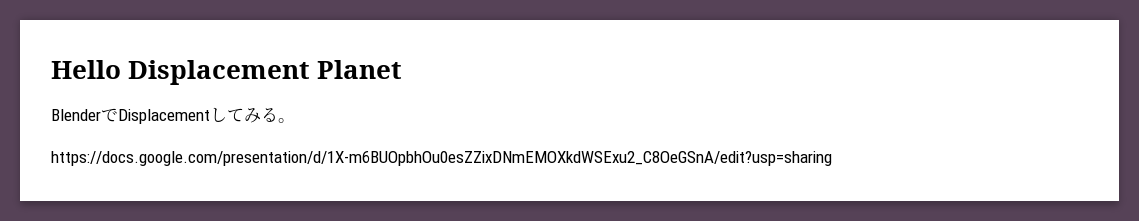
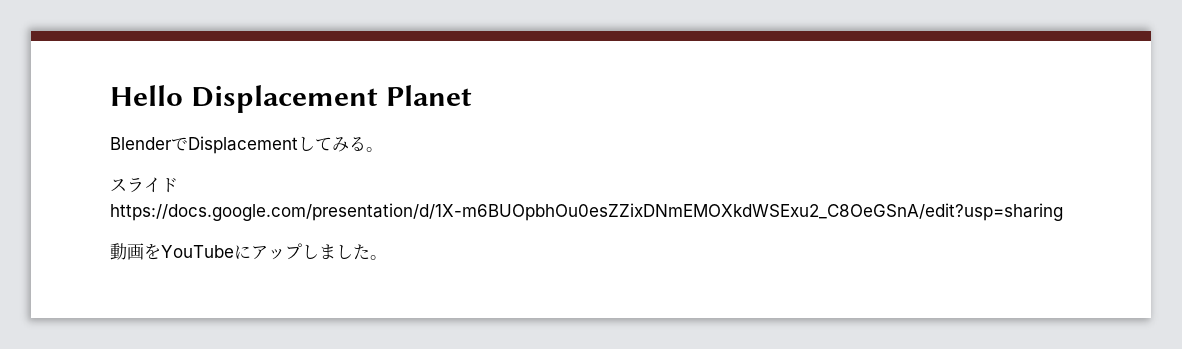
- https://docs.google.com/presentation/d/1X-m6BUOpbhOu0esZZixDNmEMOXkdWSExu2_C8OeGSnA/edit?usp=sharing
+ スライドhttps://docs.google.com/presentation/d/1X-m6BUOpbhOu0esZZixDNmEMOXkdWSExu2_C8OeGSnA/edit?usp=sharing
+ 動画をYouTubeにアップしました。

